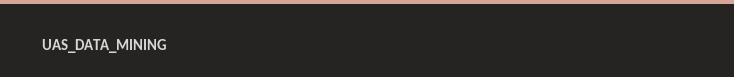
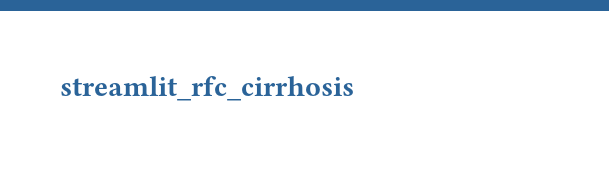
- UAS_DATA_MINING
+ streamlit_rfc_cirrhosis

